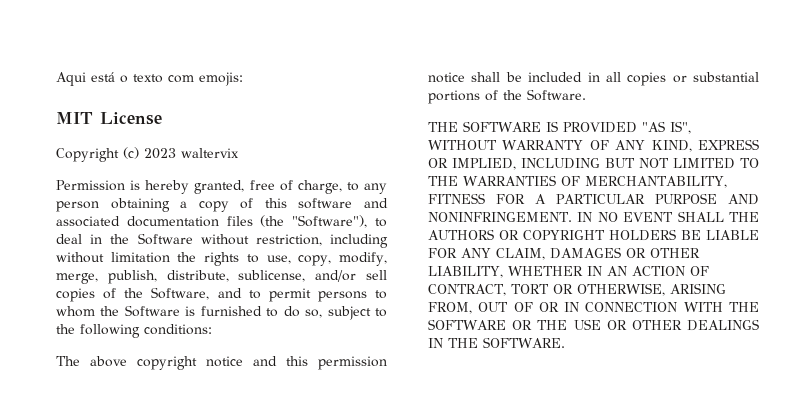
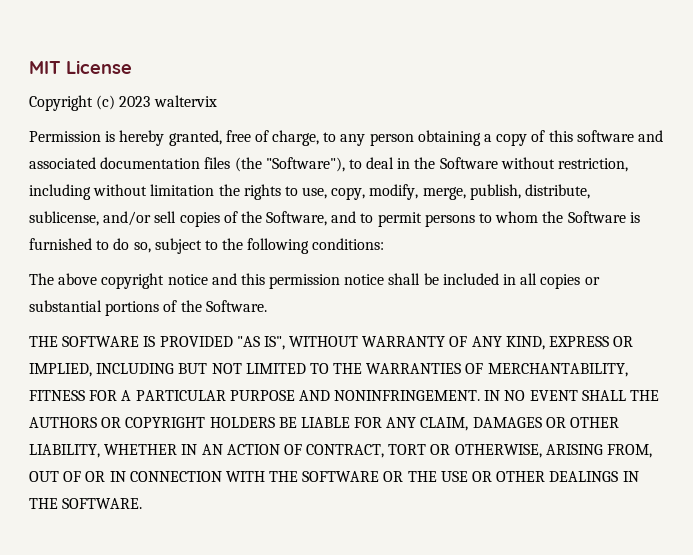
- Aqui está o texto com emojis:

